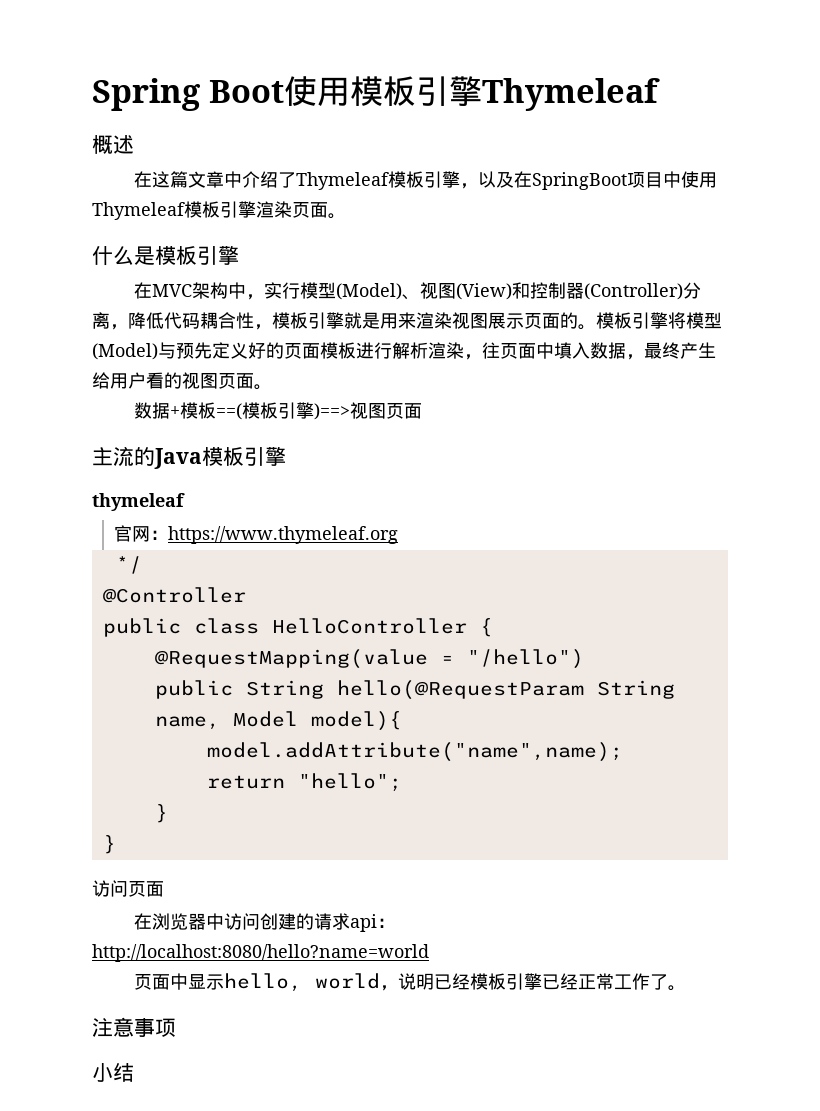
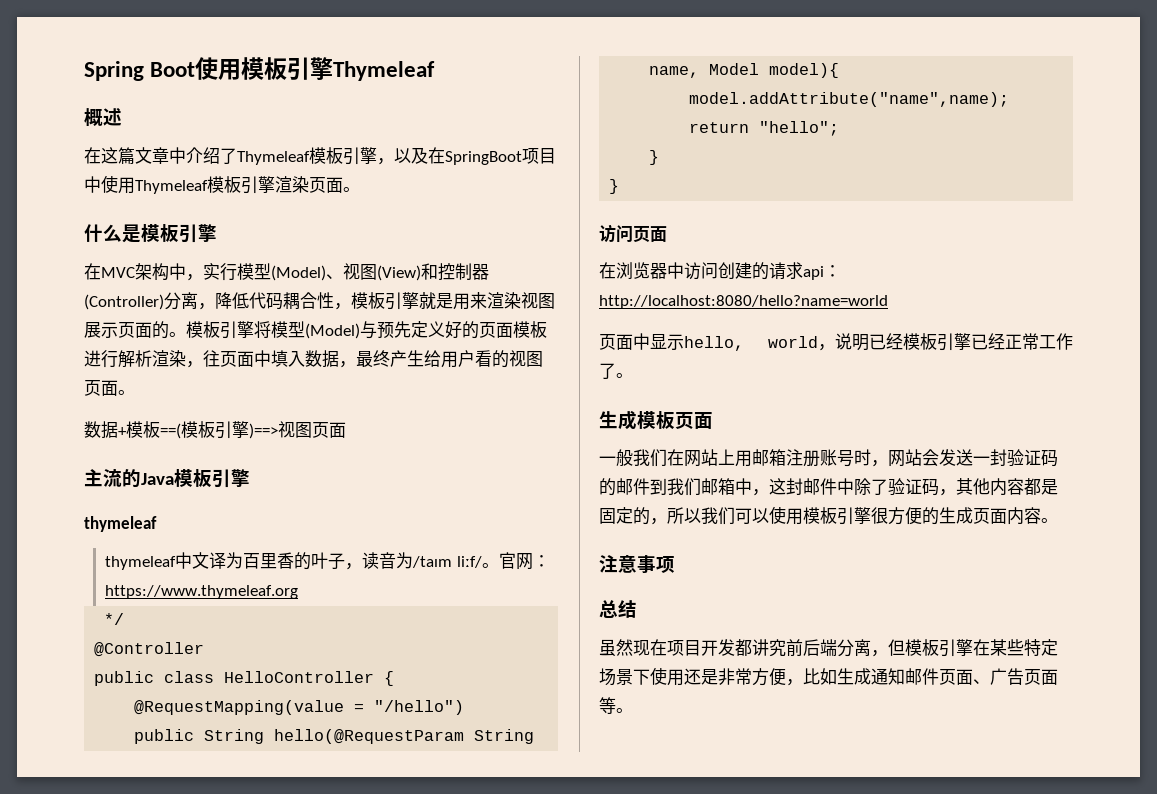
+ thymeleaf中文译为百里香的叶子，读音为/taɪm liːf/。
+ 生成模板页面
+ 一般我们在网站上用邮箱注册账号时，网站会发送一封验证码的邮件到我们邮箱中，这封邮件中除了验证码，其他内容都是固定的，所以我们可以使用模板引擎很方便的生成页面内容。
- 小结
+ 总结
+ 虽然现在项目开发都讲究前后端分离，但模板引擎在某些特定场景下使用还是非常方便，比如生成通知邮件页面、广告页面等。

